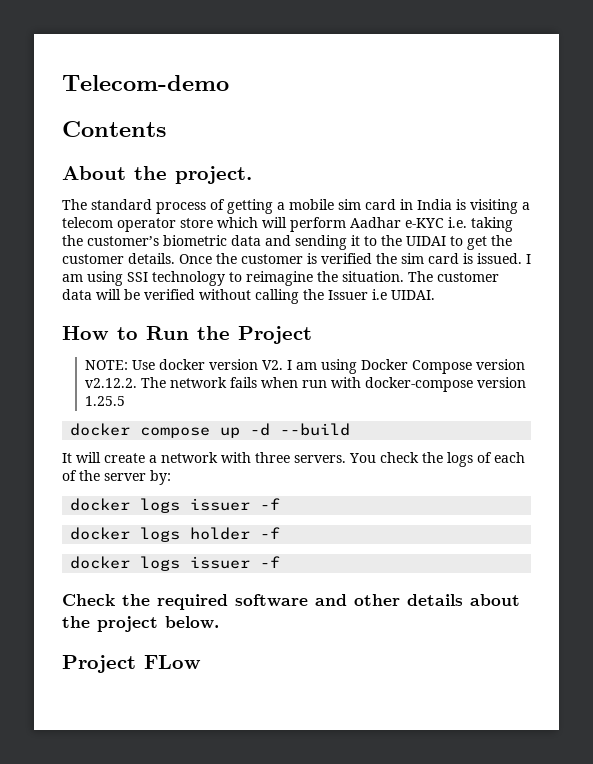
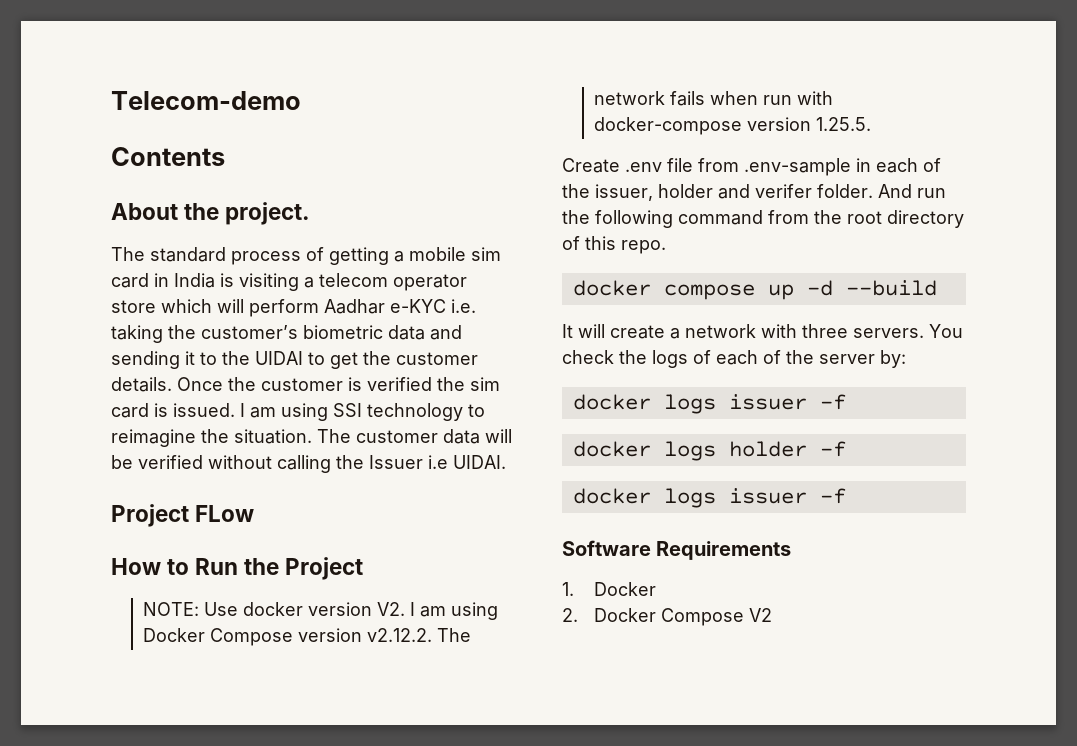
+ Project FLow
- NOTE: Use docker version V2. I am using Docker Compose version v2.12.2. The network fails when run with docker-compose version 1.25.5
+ NOTE: Use docker version V2. I am using Docker Compose version v2.12.2. The network fails when run with docker-compose version 1.25.5.
+ Create .env file from .env-sample in each of the issuer, holder and verifer folder. And run the following command from the root directory of this repo.
- Check the required software and other details about the project below.
- Project FLow
+ Software Requirements
+ 1. Docker
+ 2. Docker Compose V2

